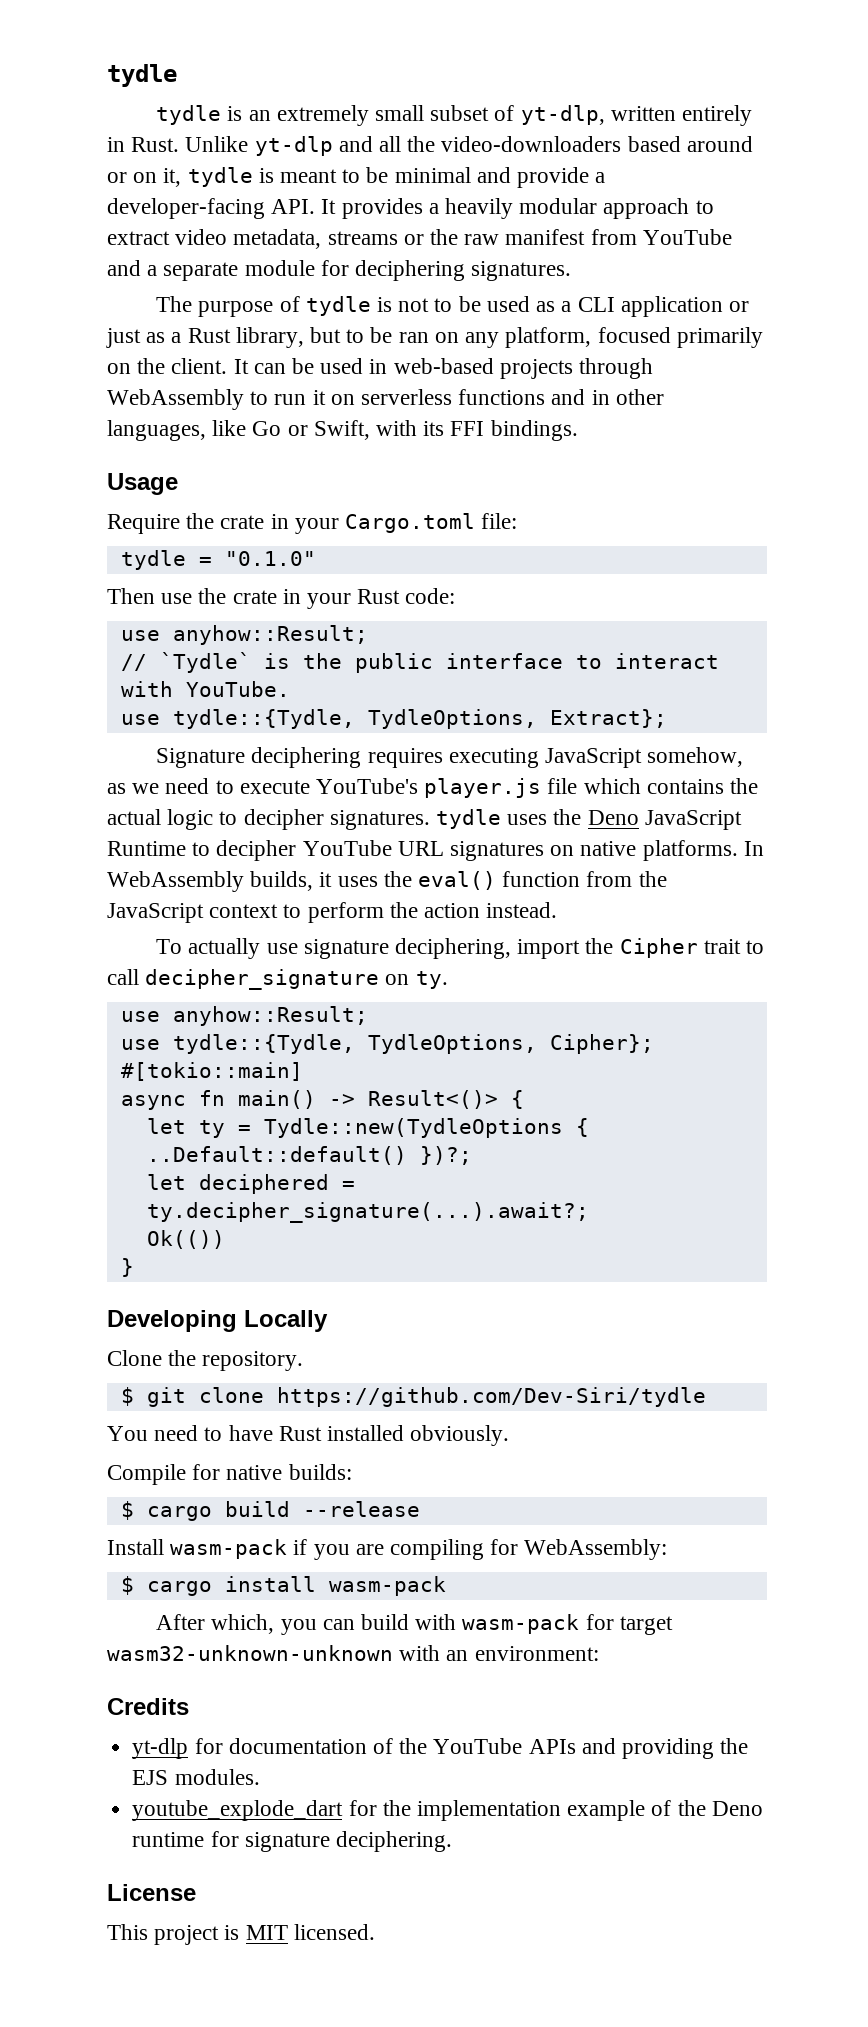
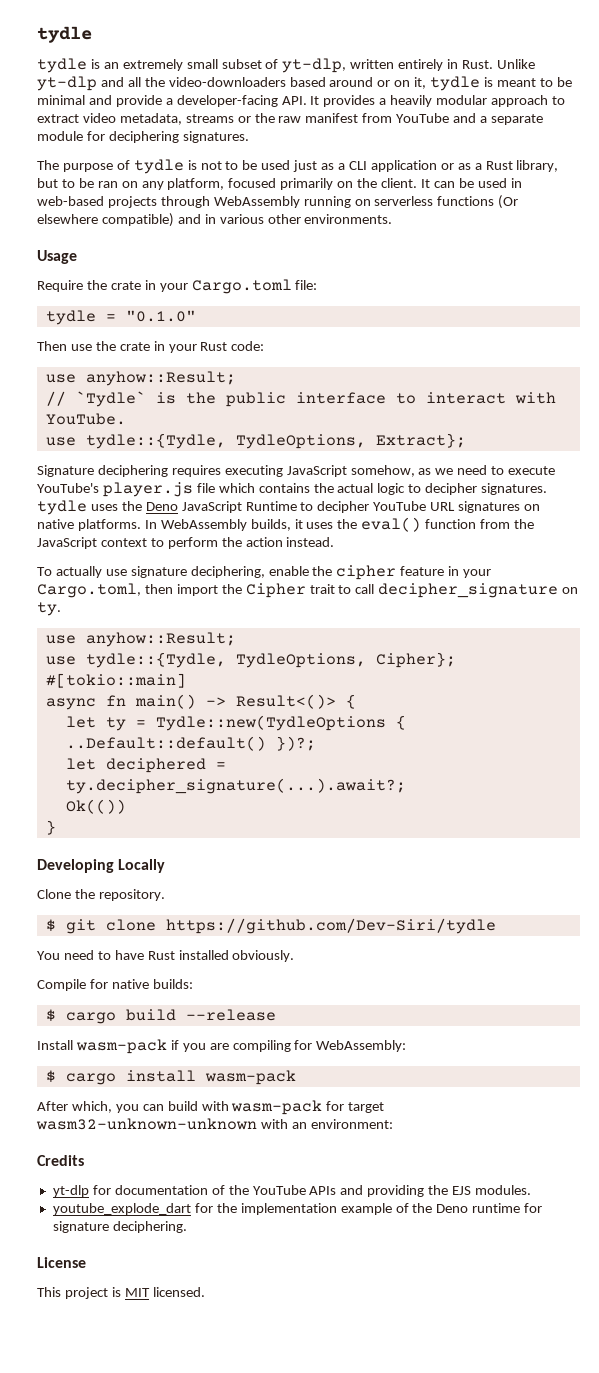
- The purpose of tydle is not to be used as a CLI application or just as a Rust library, but to be ran on any platform, focused primarily on the client.
+ The purpose of tydle is not to be used just as a CLI application or as a Rust library, but to be ran on any platform, focused primarily on the client.
- It can be used in web-based projects through WebAssembly to run it on serverless functions and in other languages, like Go or Swift, with its FFI bindings.
+ It can be used in web-based projects through WebAssembly running on serverless functions (Or elsewhere compatible) and in various other environments.
- To actually use signature deciphering, import the Cipher trait to call decipher_signature on ty.
+ To actually use signature deciphering, enable the cipher feature in your Cargo.toml, then import the Cipher trait to call decipher_signature on ty.

